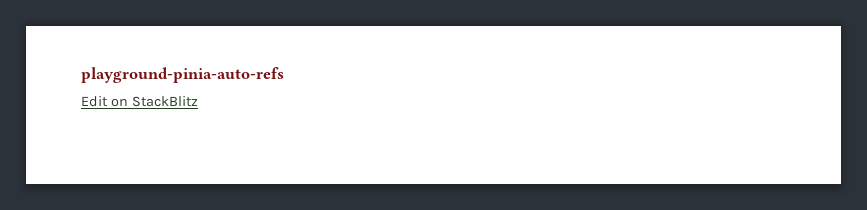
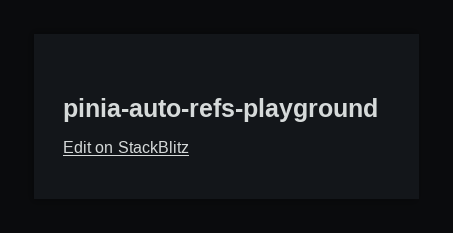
- playground-pinia-auto-refs
+ pinia-auto-refs-playground

